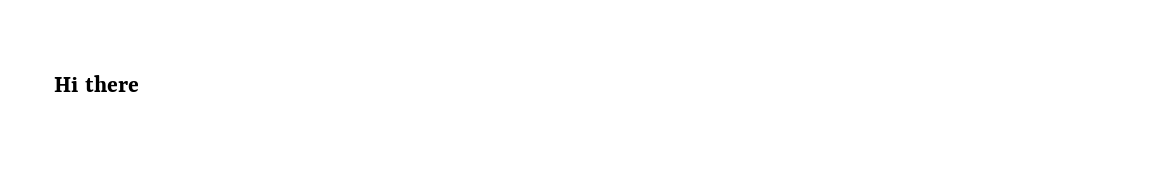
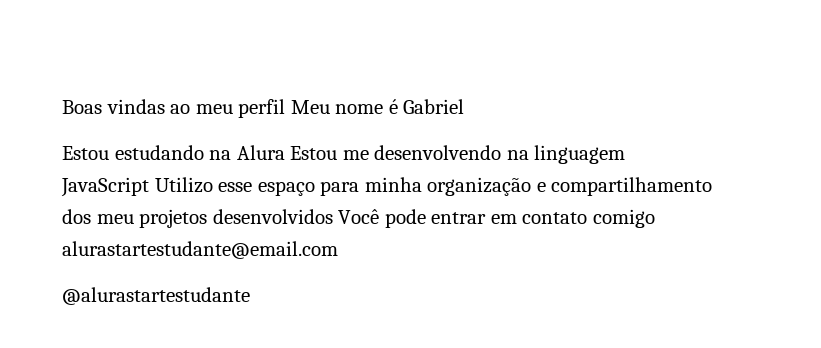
- Hi there
+ Boas vindas ao meu perfil Meu nome é Gabriel
+ Estou estudando na Alura Estou me desenvolvendo na linguagem JavaScript Utilizo esse espaço para minha organização e compartilhamento dos meu projetos desenvolvidos Você pode entrar em contato comigo alurastartestudante@email.com
+ @alurastartestudante

